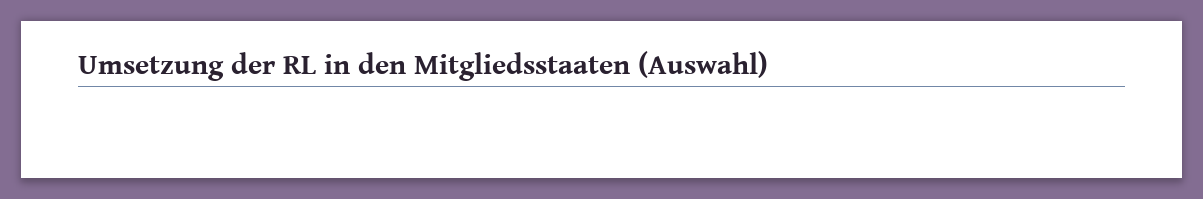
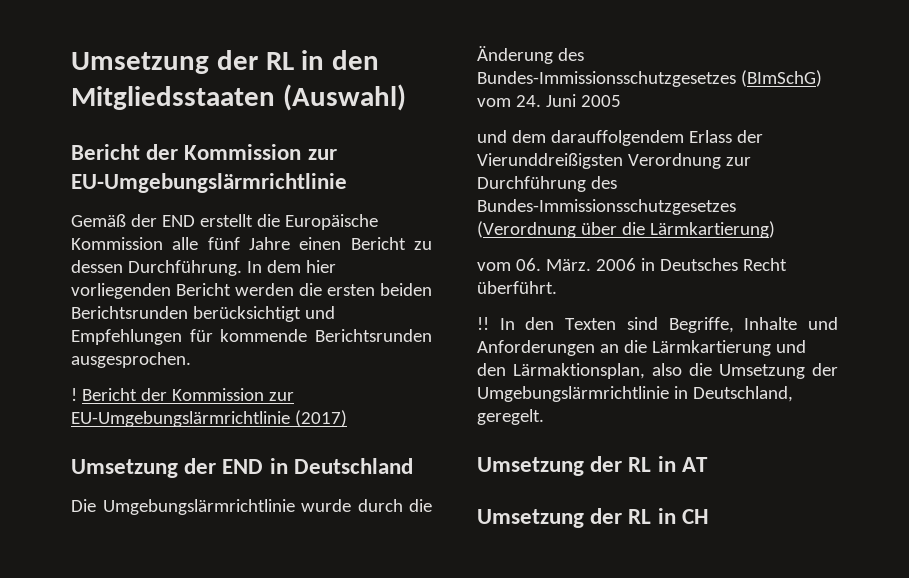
  Umsetzung der RL in den Mitgliedsstaaten (Auswahl)
+ Bericht der Kommission zur EU-Umgebungslärmrichtlinie
+ Gemäß der END erstellt die Europäische Kommission alle fünf Jahre einen Bericht zu dessen Durchführung. In dem hier vorliegenden Bericht werden die ersten beiden Berichtsrunden berücksichtigt und Empfehlungen für kommende Berichtsrunden ausgesprochen.
+ ! Bericht der Kommission zur EU-Umgebungslärmrichtlinie (2017)
+ Umsetzung der END in Deutschland
+ Die Umgebungslärmrichtlinie wurde durch die Änderung des Bundes-Immissionsschutzgesetzes (BImSchG) vom 24. Juni 2005
+ und dem darauffolgendem Erlass der Vierunddreißigsten Verordnung zur Durchführung des Bundes-Immissionsschutzgesetzes (Verordnung über die Lärmkartierung)
+ vom 06. März. 2006 in Deutsches Recht überführt.
+ !! In den Texten sind Begriffe, Inhalte und Anforderungen an die Lärmkartierung und den Lärmaktionsplan, also die Umsetzung der Umgebungslärmrichtlinie in Deutschland, geregelt.
+ Umsetzung der RL in AT
+ Umsetzung der RL in CH

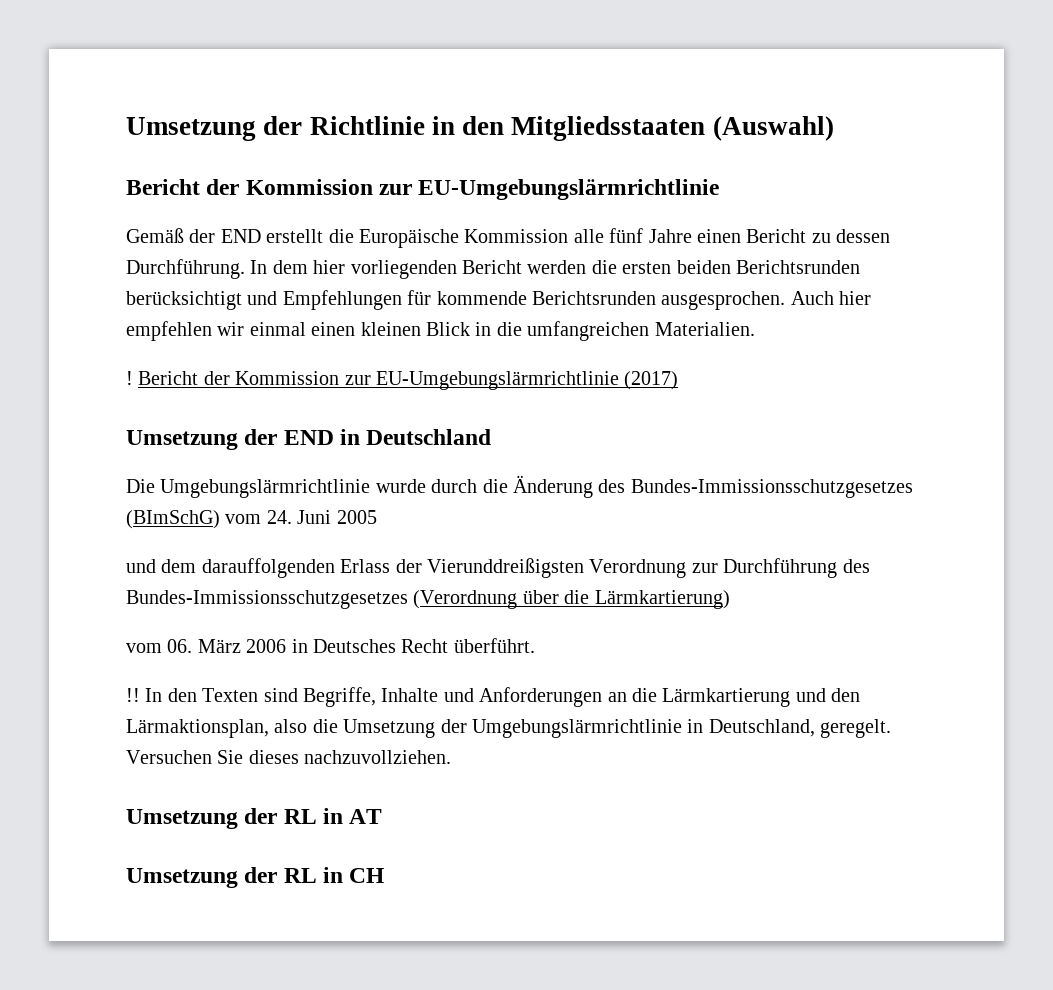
- Umsetzung der RL in den Mitgliedsstaaten (Auswahl)
+ Umsetzung der Richtlinie in den Mitgliedsstaaten (Auswahl)
+ Auch hier empfehlen wir einmal einen kleinen Blick in die umfangreichen Materialien.
- und dem darauffolgendem Erlass der Vierunddreißigsten Verordnung zur Durchführung des Bundes-Immissionsschutzgesetzes (Verordnung über die Lärmkartierung)
+ und dem darauffolgenden Erlass der Vierunddreißigsten Verordnung zur Durchführung des Bundes-Immissionsschutzgesetzes (Verordnung über die Lärmkartierung)
- vom 06. März. 2006 in Deutsches Recht überführt.
+ vom 06. März 2006 in Deutsches Recht überführt.
+ Versuchen Sie dieses nachzuvollziehen.

